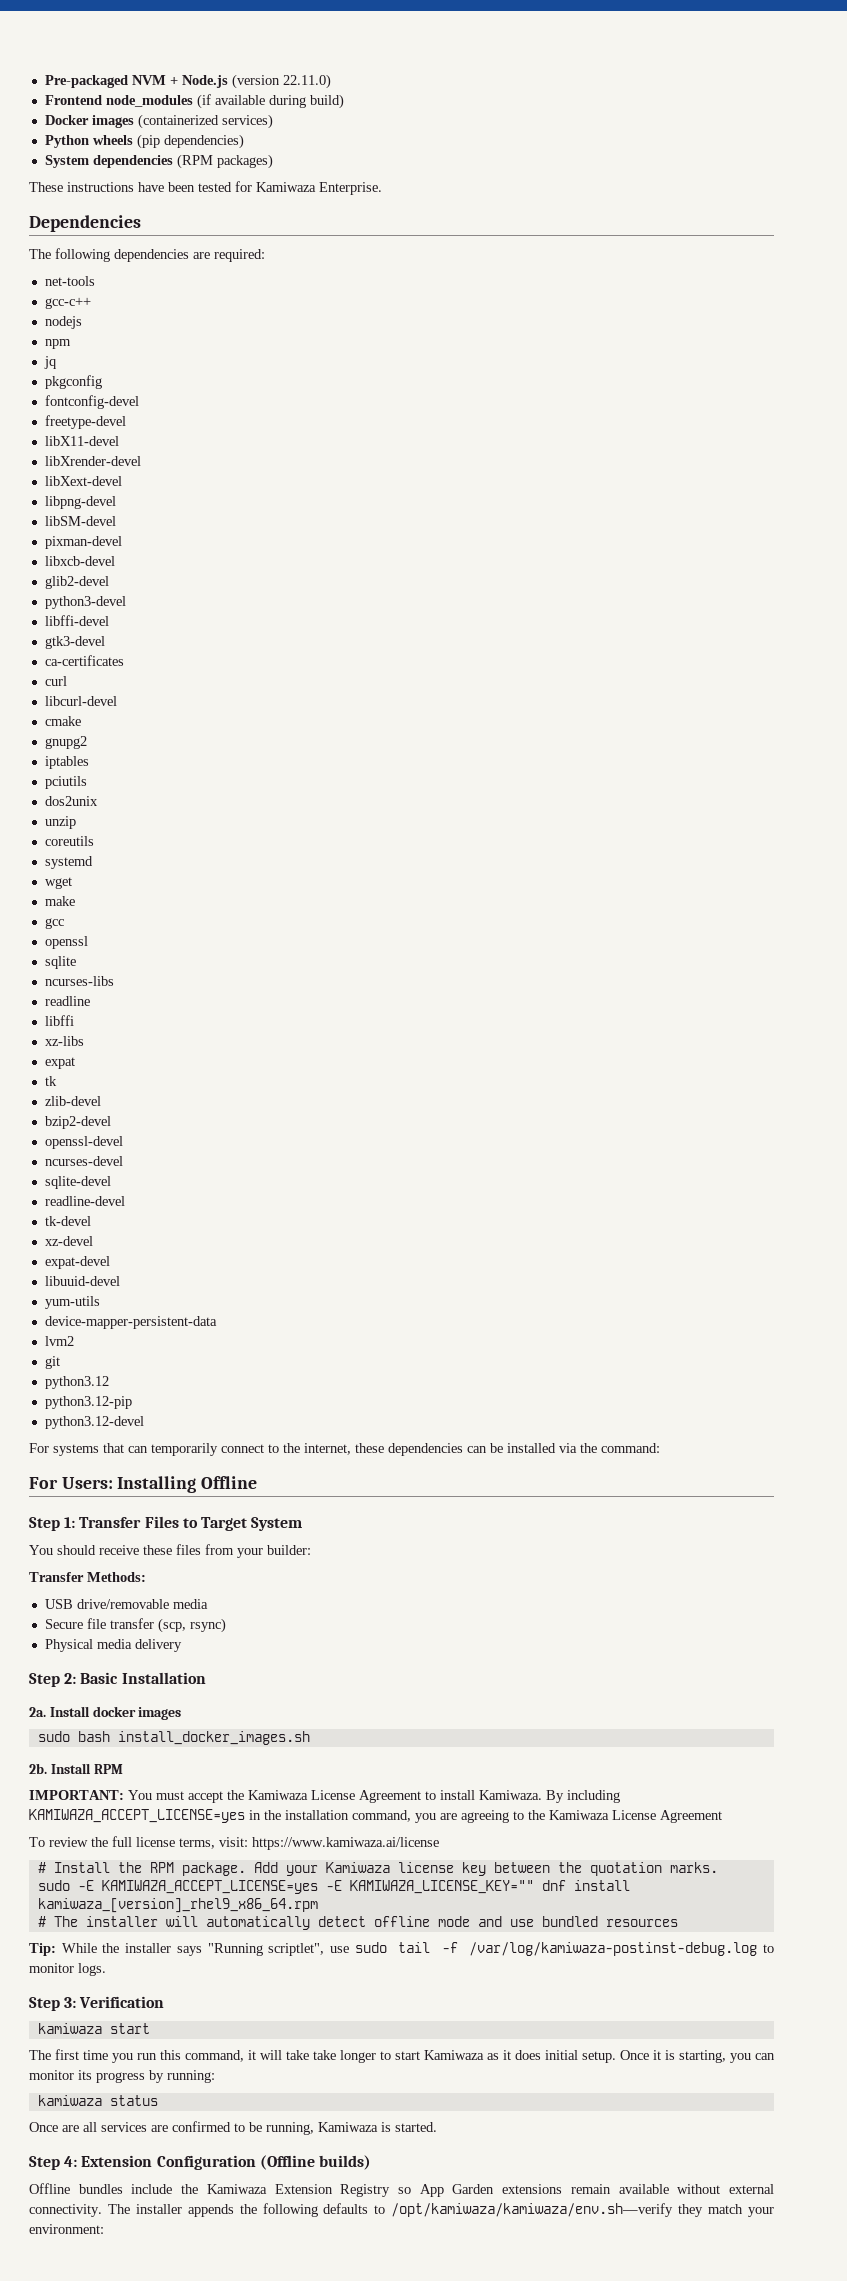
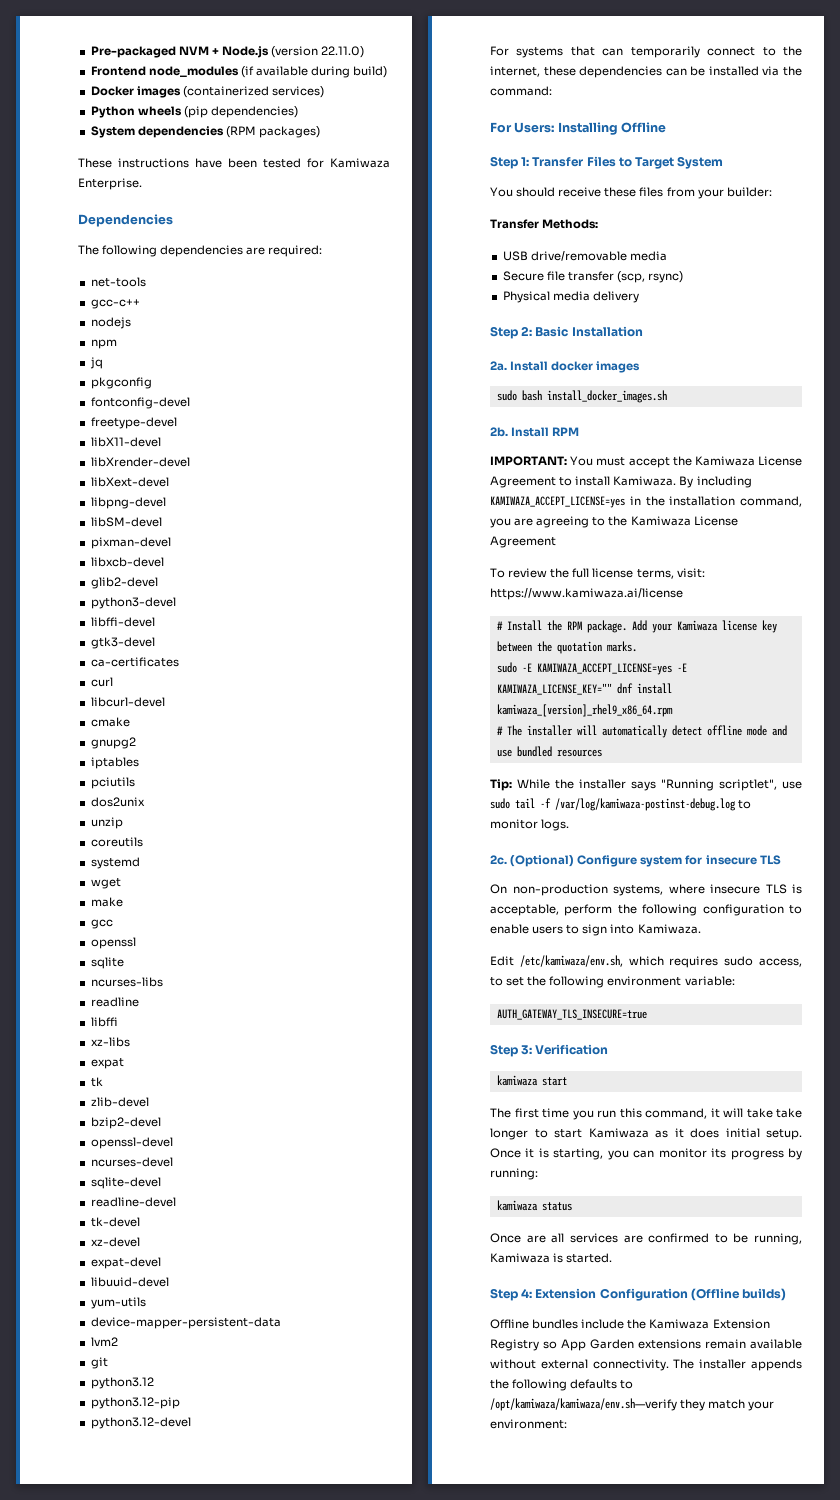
+ 2c. (Optional) Configure system for insecure TLS
+ On non-production systems, where insecure TLS is acceptable, perform the following configuration to enable users to sign into Kamiwaza.
+ Edit /etc/kamiwaza/env.sh, which requires sudo access, to set the following environment variable:
+ AUTH_GATEWAY_TLS_INSECURE=true

